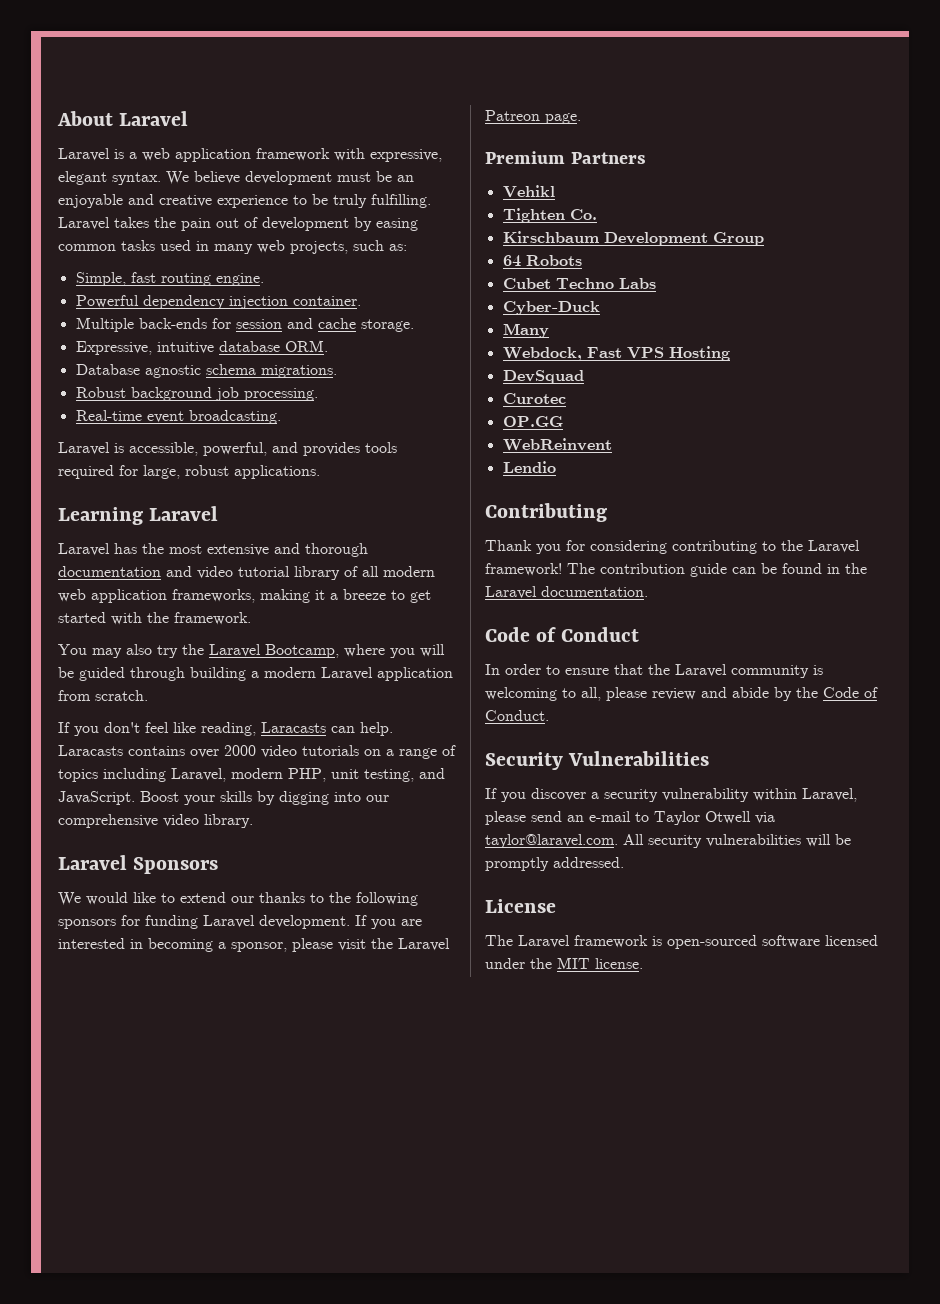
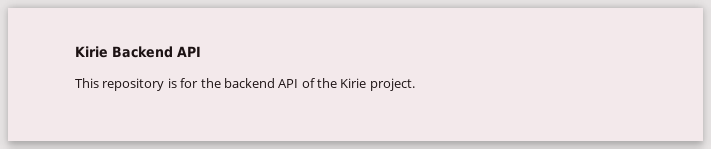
- About Laravel
- Laravel is a web application framework with expressive, elegant syntax. We believe development must be an enjoyable and creative experience to be truly fulfilling. Laravel takes the pain out of development by easing common tasks used in many web projects, such as:
- Simple, fast routing engine.
- Powerful dependency injection container.
- Multiple back-ends for session and cache storage.
- Expressive, intuitive database ORM.
- Database agnostic schema migrations.
- Robust background job processing.
- Real-time event broadcasting.
- Laravel is accessible, powerful, and provides tools required for large, robust applications.
- Learning Laravel
- Laravel has the most extensive and thorough documentation and video tutorial library of all modern web application frameworks, making it a breeze to get started with the framework.
- You may also try the Laravel Bootcamp, where you will be guided through building a modern Laravel application from scratch.
- If you don't feel like reading, Laracasts can help. Laracasts contains over 2000 video tutorials on a range of topics including Laravel, modern PHP, unit testing, and JavaScript. Boost your skills by digging into our comprehensive video library.
- Laravel Sponsors
- We would like to extend our thanks to the following sponsors for funding Laravel development. If you are interested in becoming a sponsor, please visit the Laravel Patreon page.
- Premium Partners
- Vehikl
- Tighten Co.
- Kirschbaum Development Group
- 64 Robots
- Cubet Techno Labs
- Cyber-Duck
- Many
- Webdock, Fast VPS Hosting
- DevSquad
- Curotec
- OP.GG
- WebReinvent
- Lendio
- Contributing
- Thank you for considering contributing to the Laravel framework! The contribution guide can be found in the Laravel documentation.
- Code of Conduct
- In order to ensure that the Laravel community is welcoming to all, please review and abide by the Code of Conduct.
- Security Vulnerabilities
- If you discover a security vulnerability within Laravel, please send an e-mail to Taylor Otwell via taylor@laravel.com. All security vulnerabilities will be promptly addressed.
- License
- The Laravel framework is open-sourced software licensed under the MIT license.
+ Kirie Backend API
+ This repository is for the backend API of the Kirie project.

